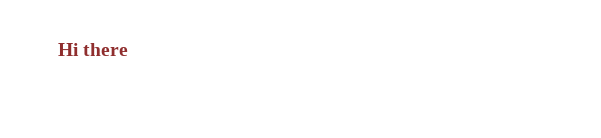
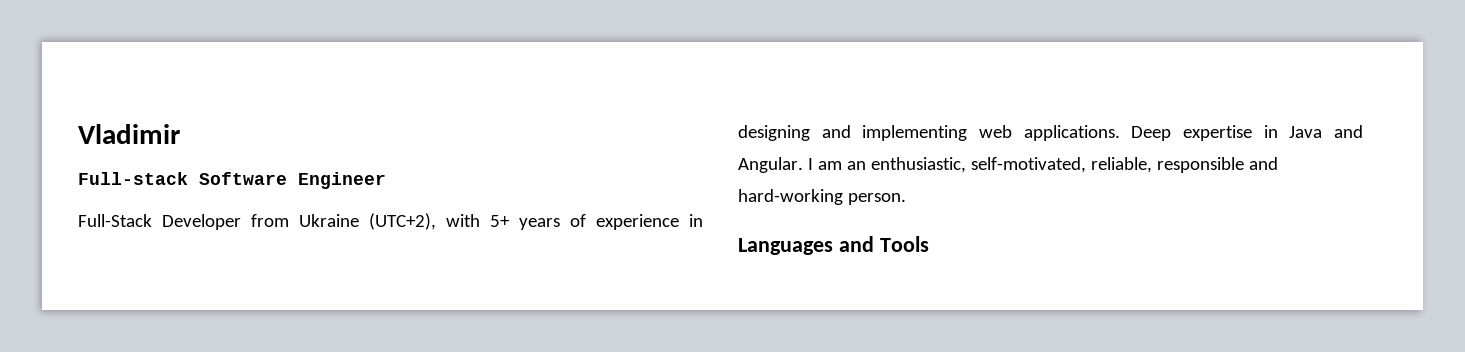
- Hi there
+ Vladimir
+ Full-stack Software Engineer
+ Full-Stack Developer from Ukraine (UTC+2), with 5+ years of experience in designing and implementing web applications. Deep expertise in Java and Angular. I am an enthusiastic, self-motivated, reliable, responsible and hard-working person.
+ Languages and Tools

